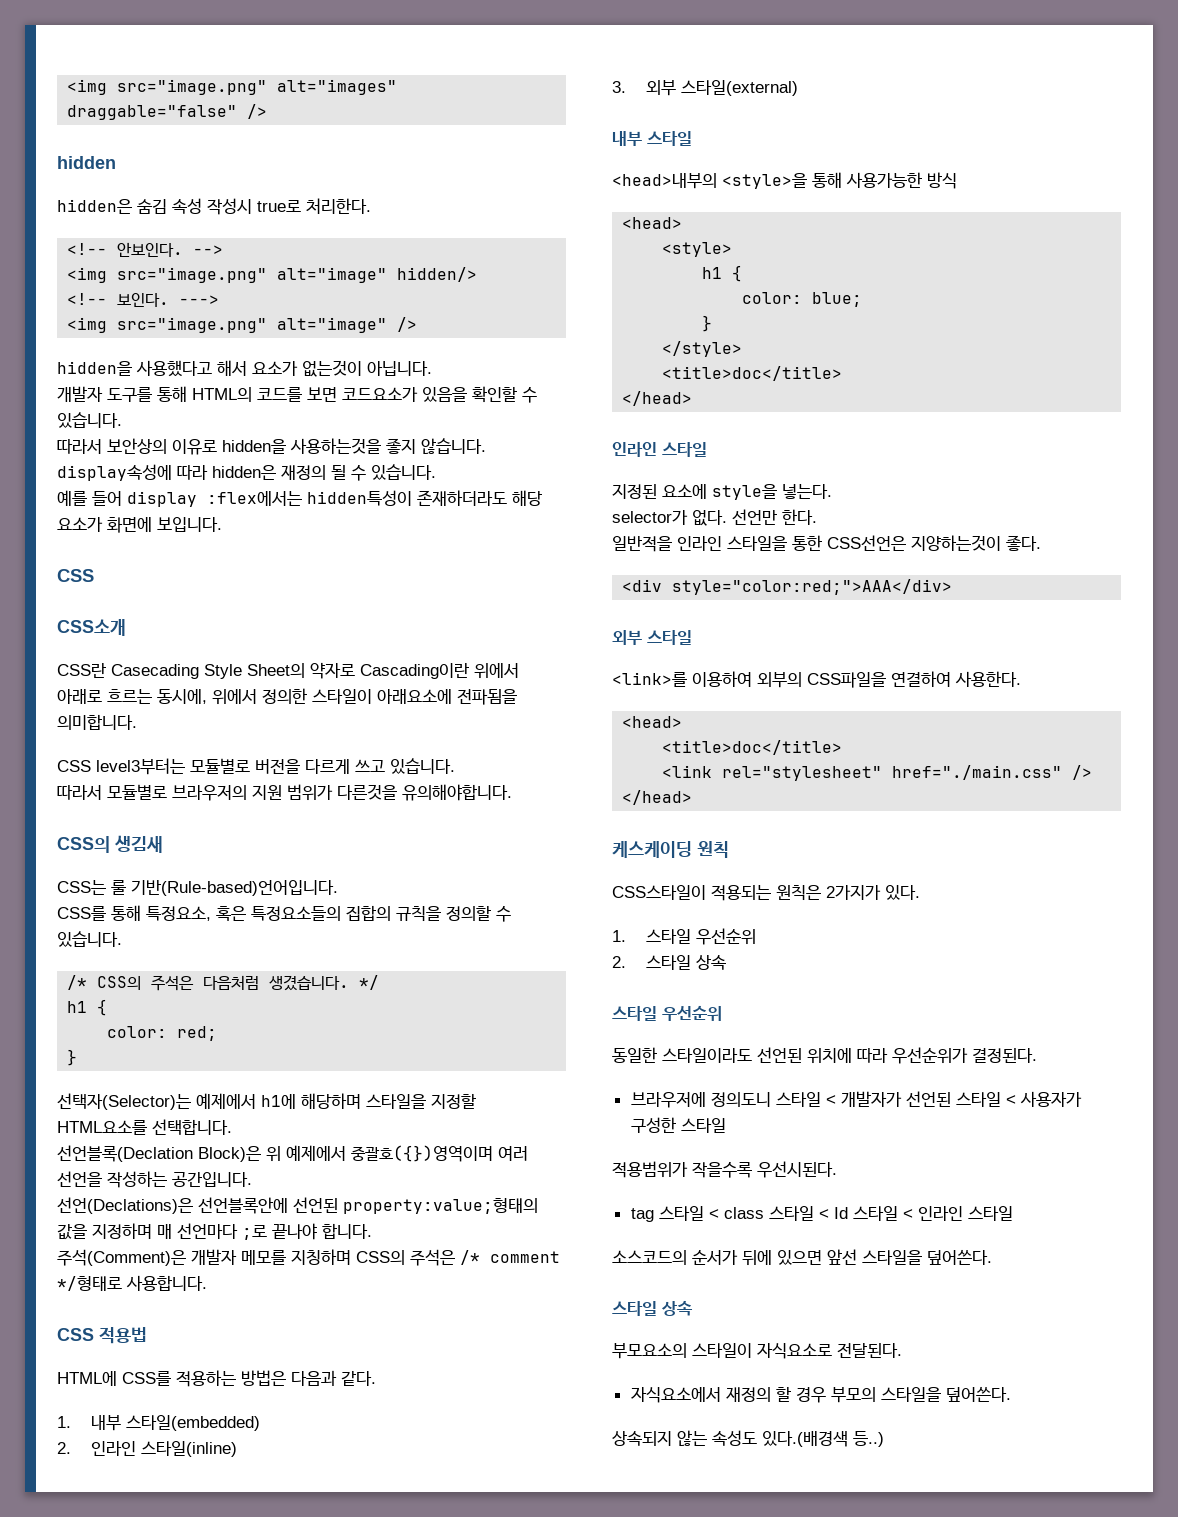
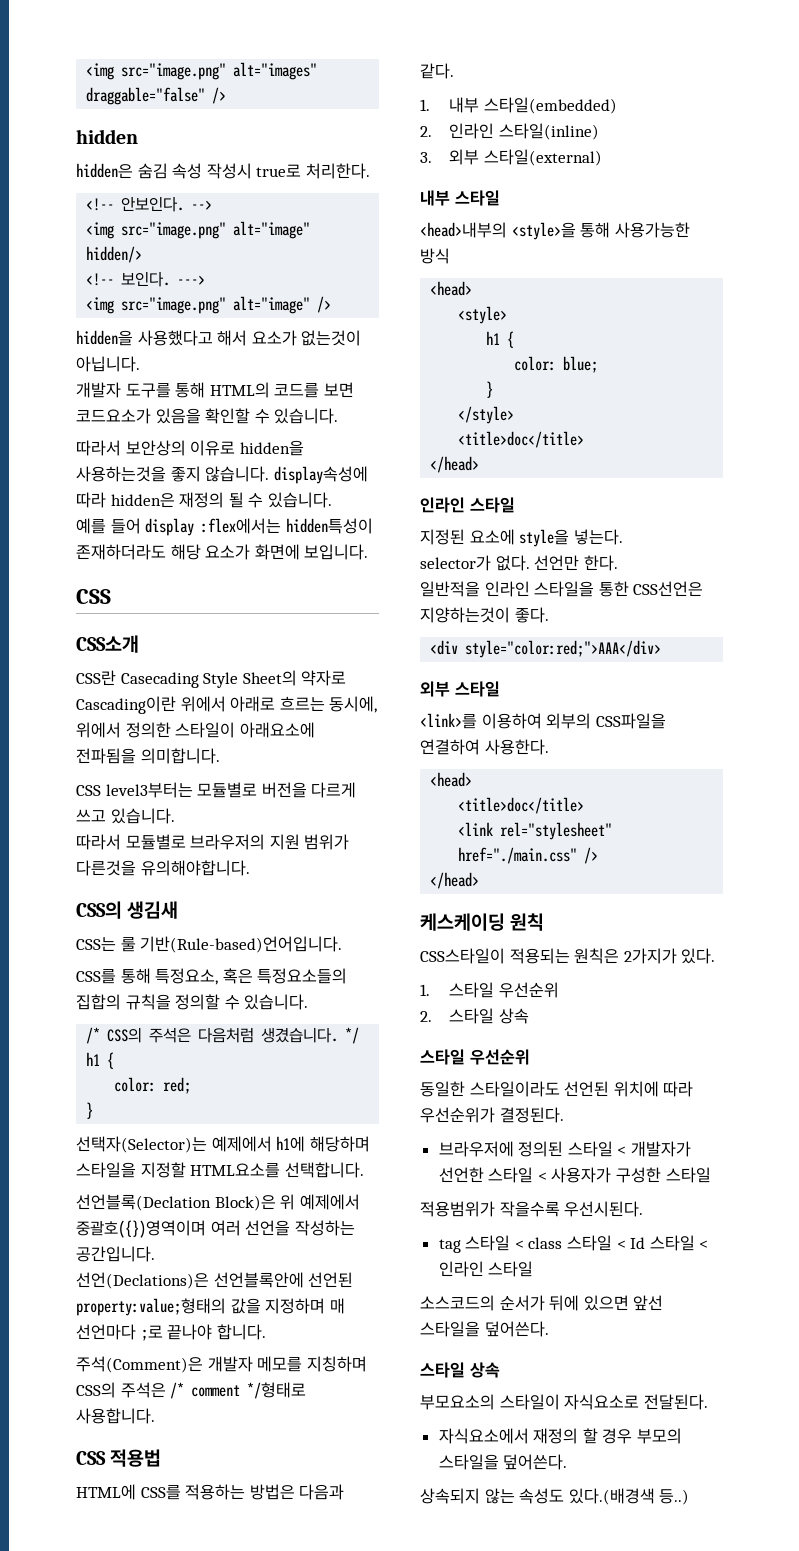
- 브라우저에 정의도니 스타일 < 개발자가 선언된 스타일 < 사용자가 구성한 스타일
+ 브라우저에 정의된 스타일 < 개발자가 선언한 스타일 < 사용자가 구성한 스타일

